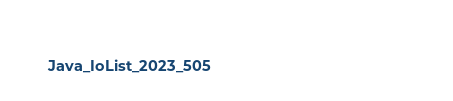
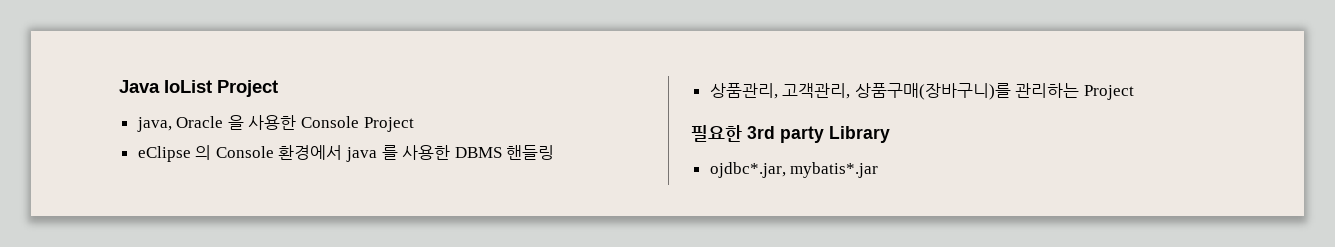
- Java_IoList_2023_505
+ Java IoList Project
+ java, Oracle 을 사용한 Console Project
+ eClipse 의 Console 환경에서 java 를 사용한 DBMS 핸들링
+ 상품관리, 고객관리, 상품구매(장바구니)를 관리하는 Project
+ 필요한 3rd party Library
+ ojdbc*.jar, mybatis*.jar

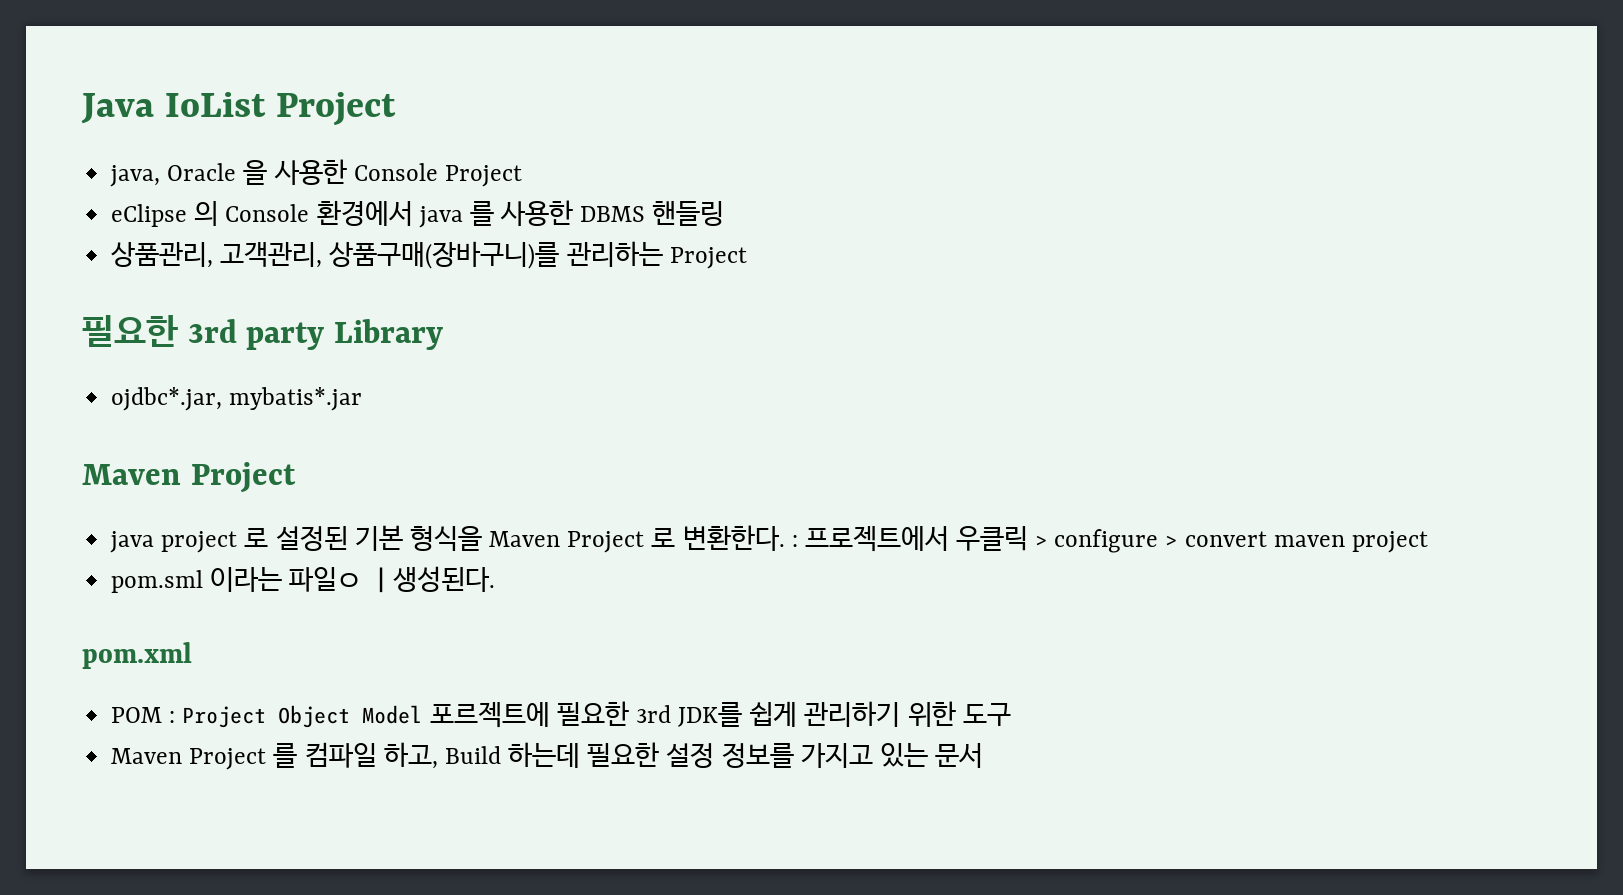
  ojdbc*.jar, mybatis*.jar
+ Maven Project
+ java project 로 설정된 기본 형식을 Maven Project 로 변환한다. : 프로젝트에서 우클릭 > configure > convert maven project
+ pom.sml 이라는 파일ㅇ ㅣ생성된다.
+ pom.xml
+ POM : Project Object Model 포르젝트에 필요한 3rd JDK를 쉽게 관리하기 위한 도구
+ Maven Project 를 컴파일 하고, Build 하는데 필요한 설정 정보를 가지고 있는 문서

